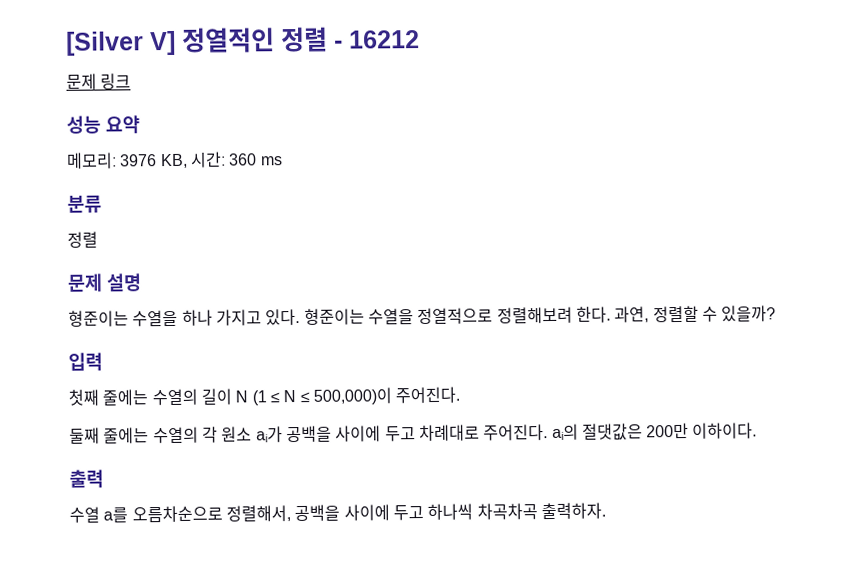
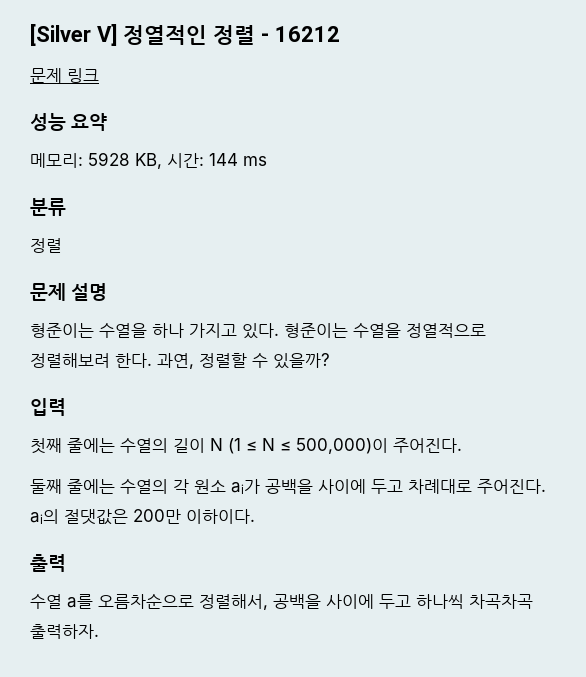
- 메모리: 3976 KB, 시간: 360 ms
+ 메모리: 5928 KB, 시간: 144 ms

